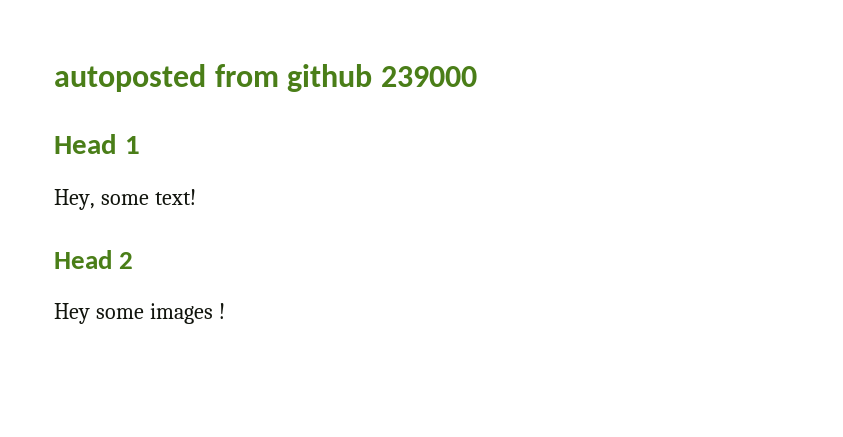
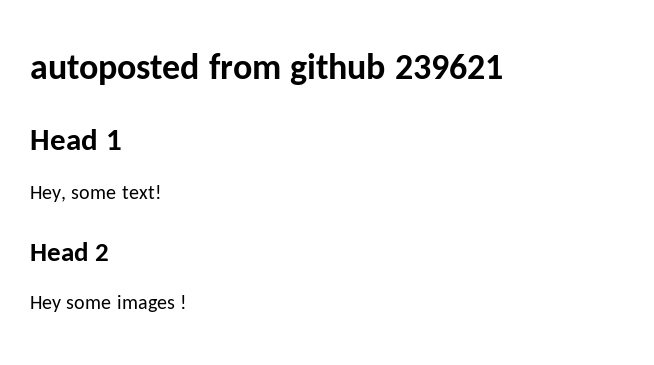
- autoposted from github 239000
+ autoposted from github 239621

